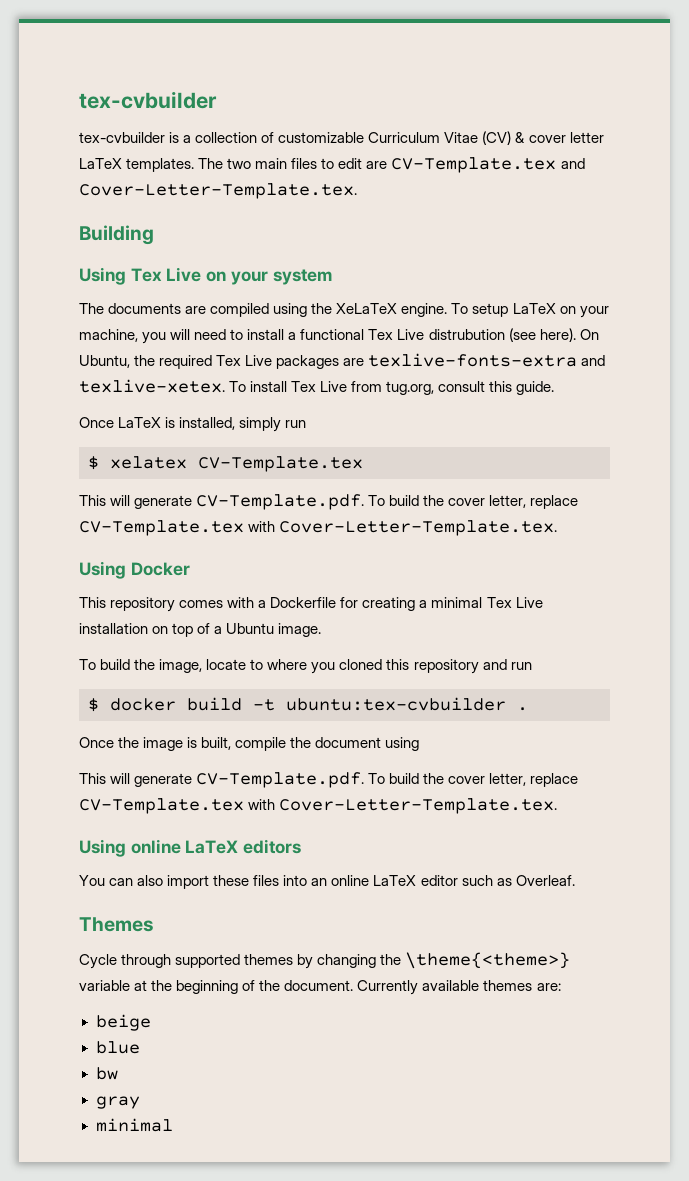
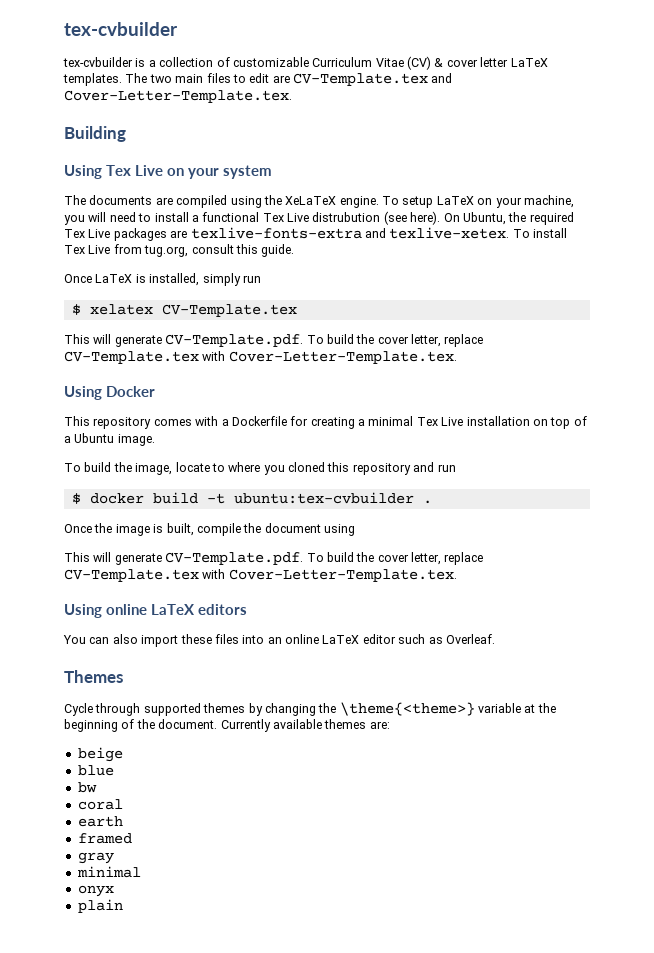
+ coral
+ earth
+ framed
+ onyx
+ plain

